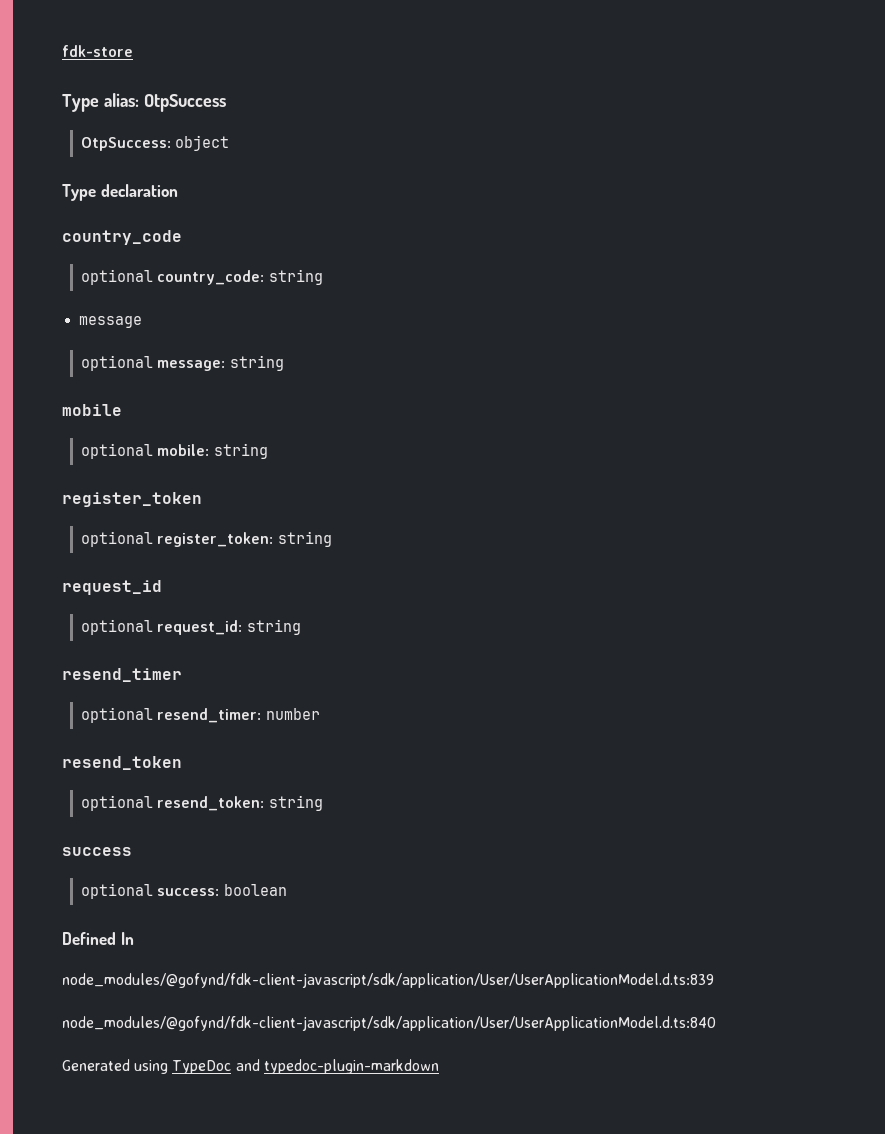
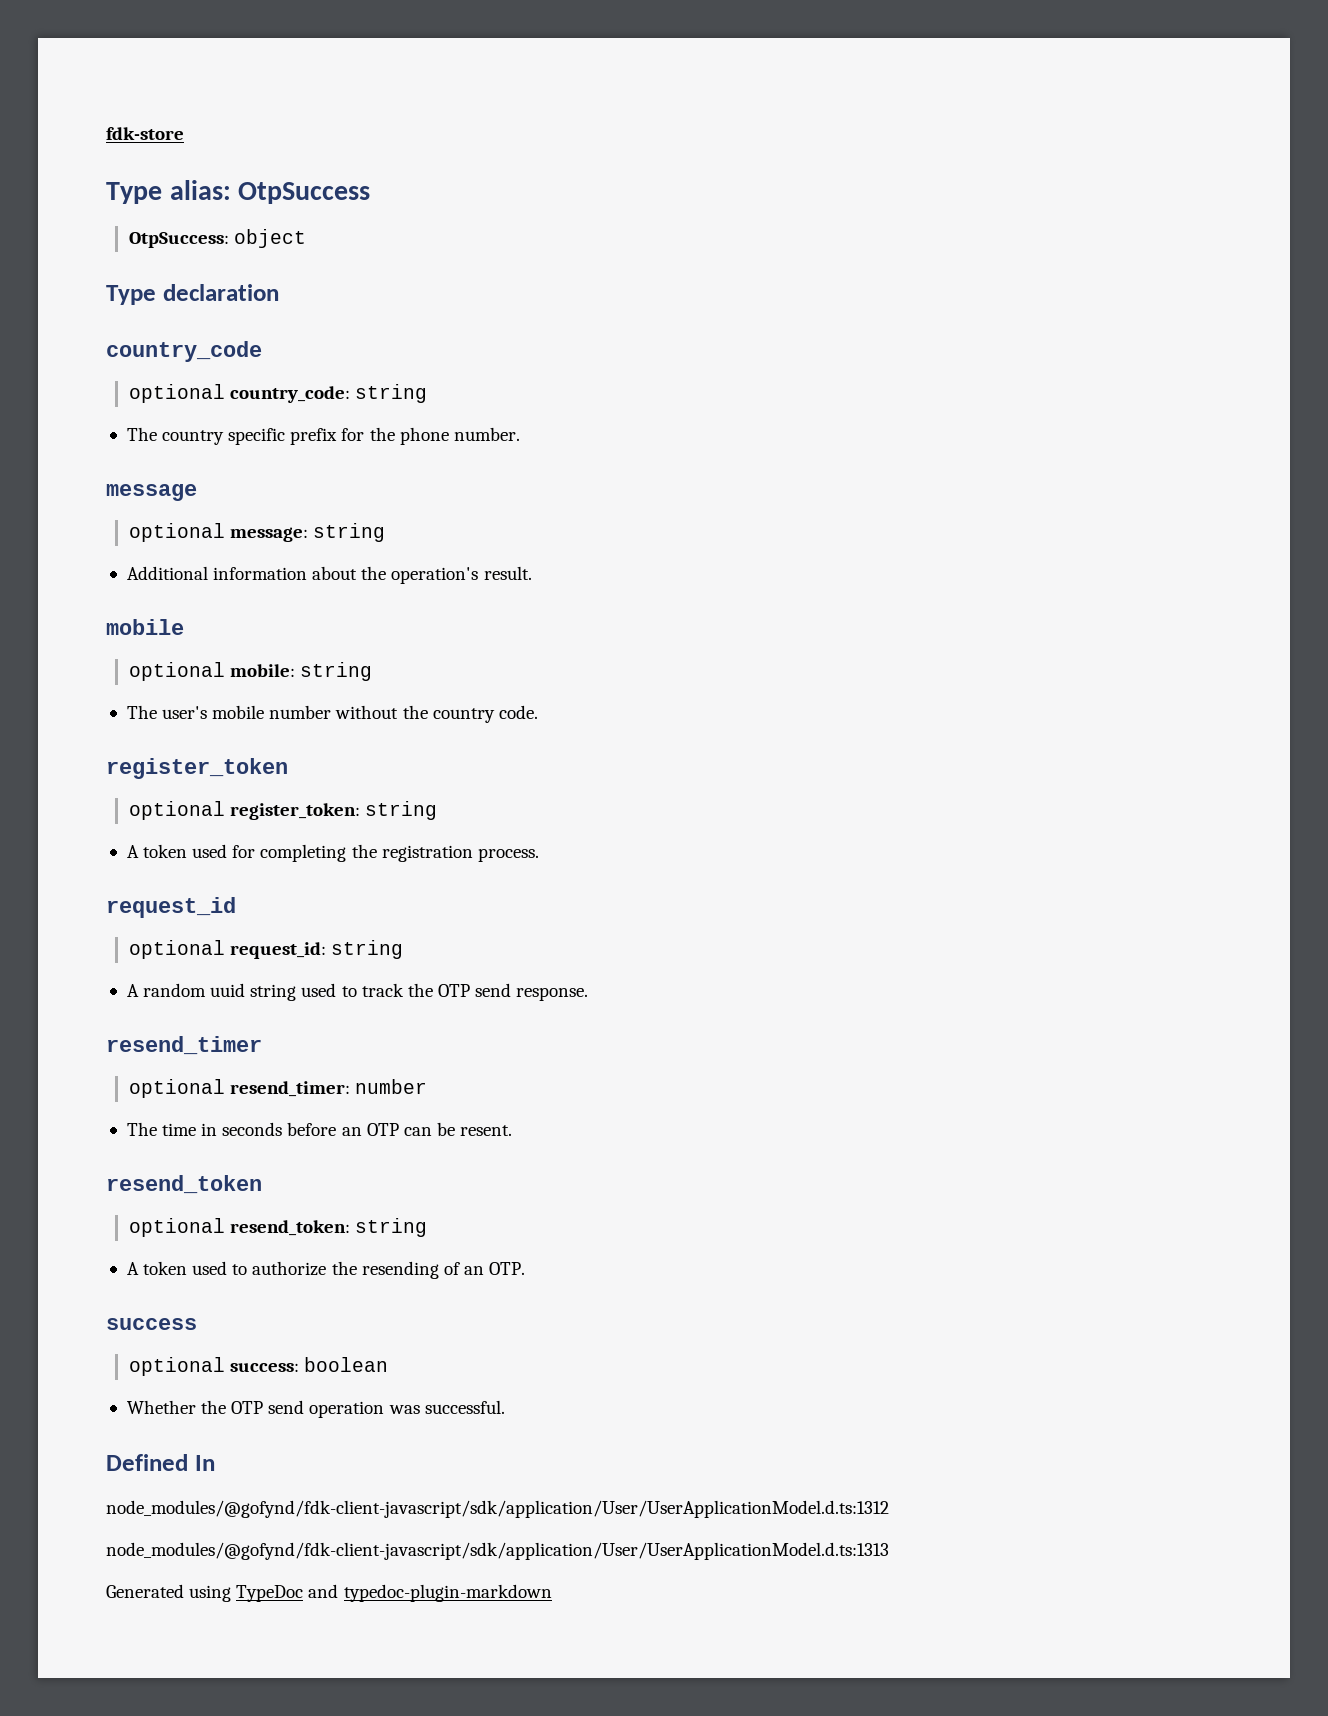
+ The country specific prefix for the phone number.
  message
  optional message: string
+ Additional information about the operation's result.
  mobile
  optional mobile: string
+ The user's mobile number without the country code.
  register_token
  optional register_token: string
+ A token used for completing the registration process.
  request_id
  optional request_id: string
+ A random uuid string used to track the OTP send response.
  resend_timer
  optional resend_timer: number
+ The time in seconds before an OTP can be resent.
  resend_token
  optional resend_token: string
+ A token used to authorize the resending of an OTP.
  success
  optional success: boolean
+ Whether the OTP send operation was successful.
- node_modules/@gofynd/fdk-client-javascript/sdk/application/User/UserApplicationModel.d.ts:839
- node_modules/@gofynd/fdk-client-javascript/sdk/application/User/UserApplicationModel.d.ts:840
+ node_modules/@gofynd/fdk-client-javascript/sdk/application/User/UserApplicationModel.d.ts:1312
+ node_modules/@gofynd/fdk-client-javascript/sdk/application/User/UserApplicationModel.d.ts:1313

